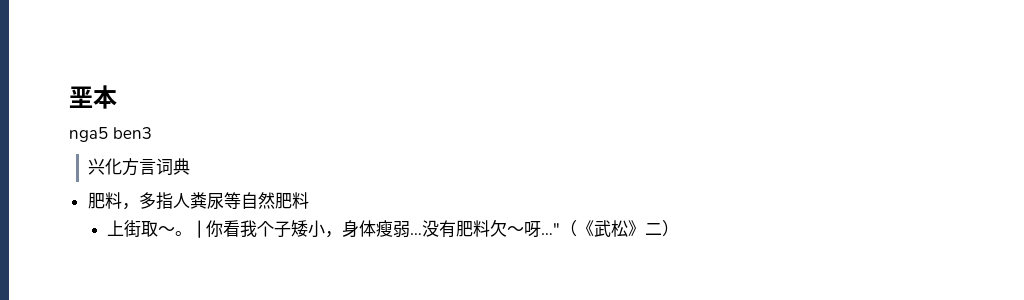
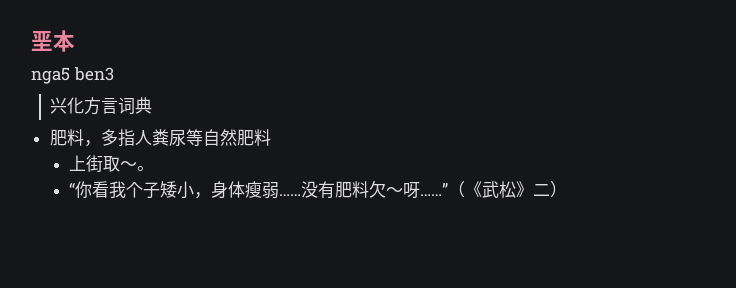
- 上街取～。 | 你看我个子矮小，身体瘦弱…
+ 上街取～。
+ “你看我个子矮小，身体瘦弱……
- 没有肥料欠～呀…"
+ 没有肥料欠～呀……”

